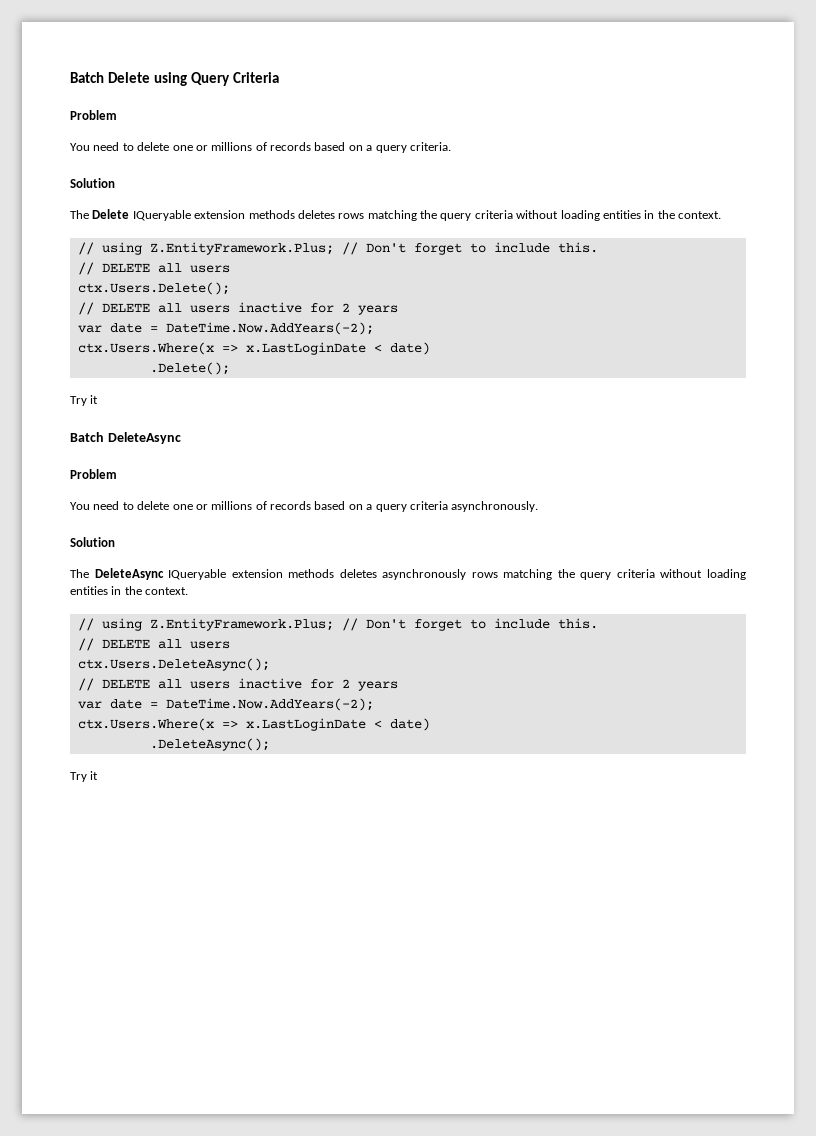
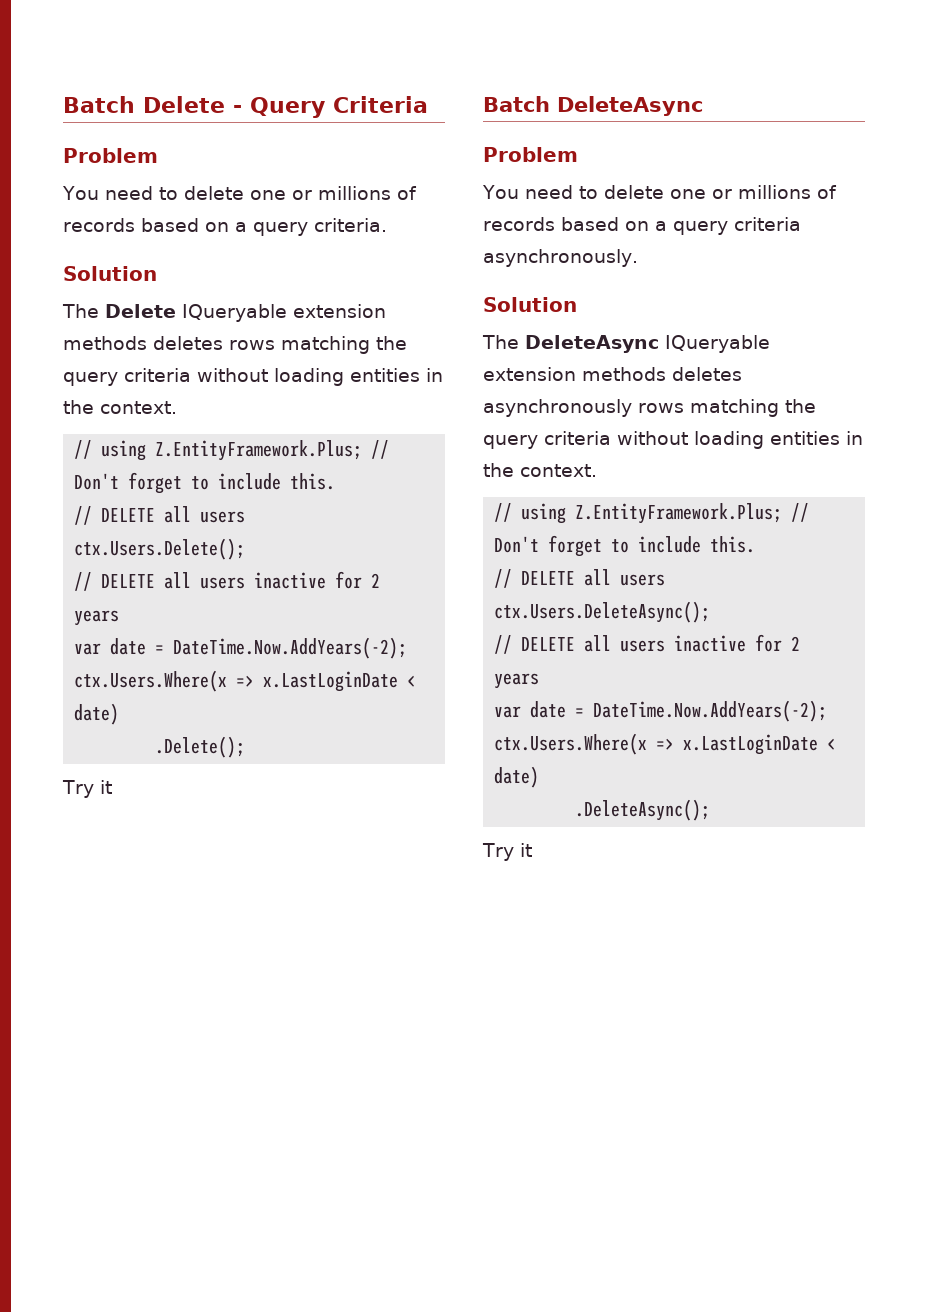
- Batch Delete using Query Criteria
+ Batch Delete - Query Criteria

